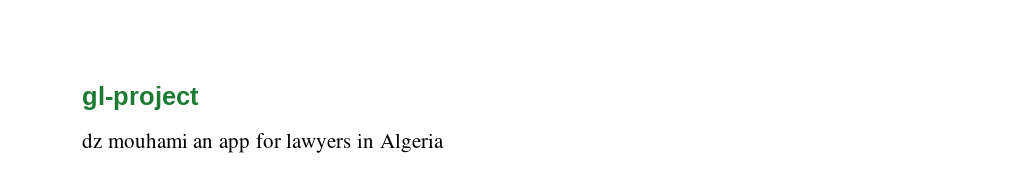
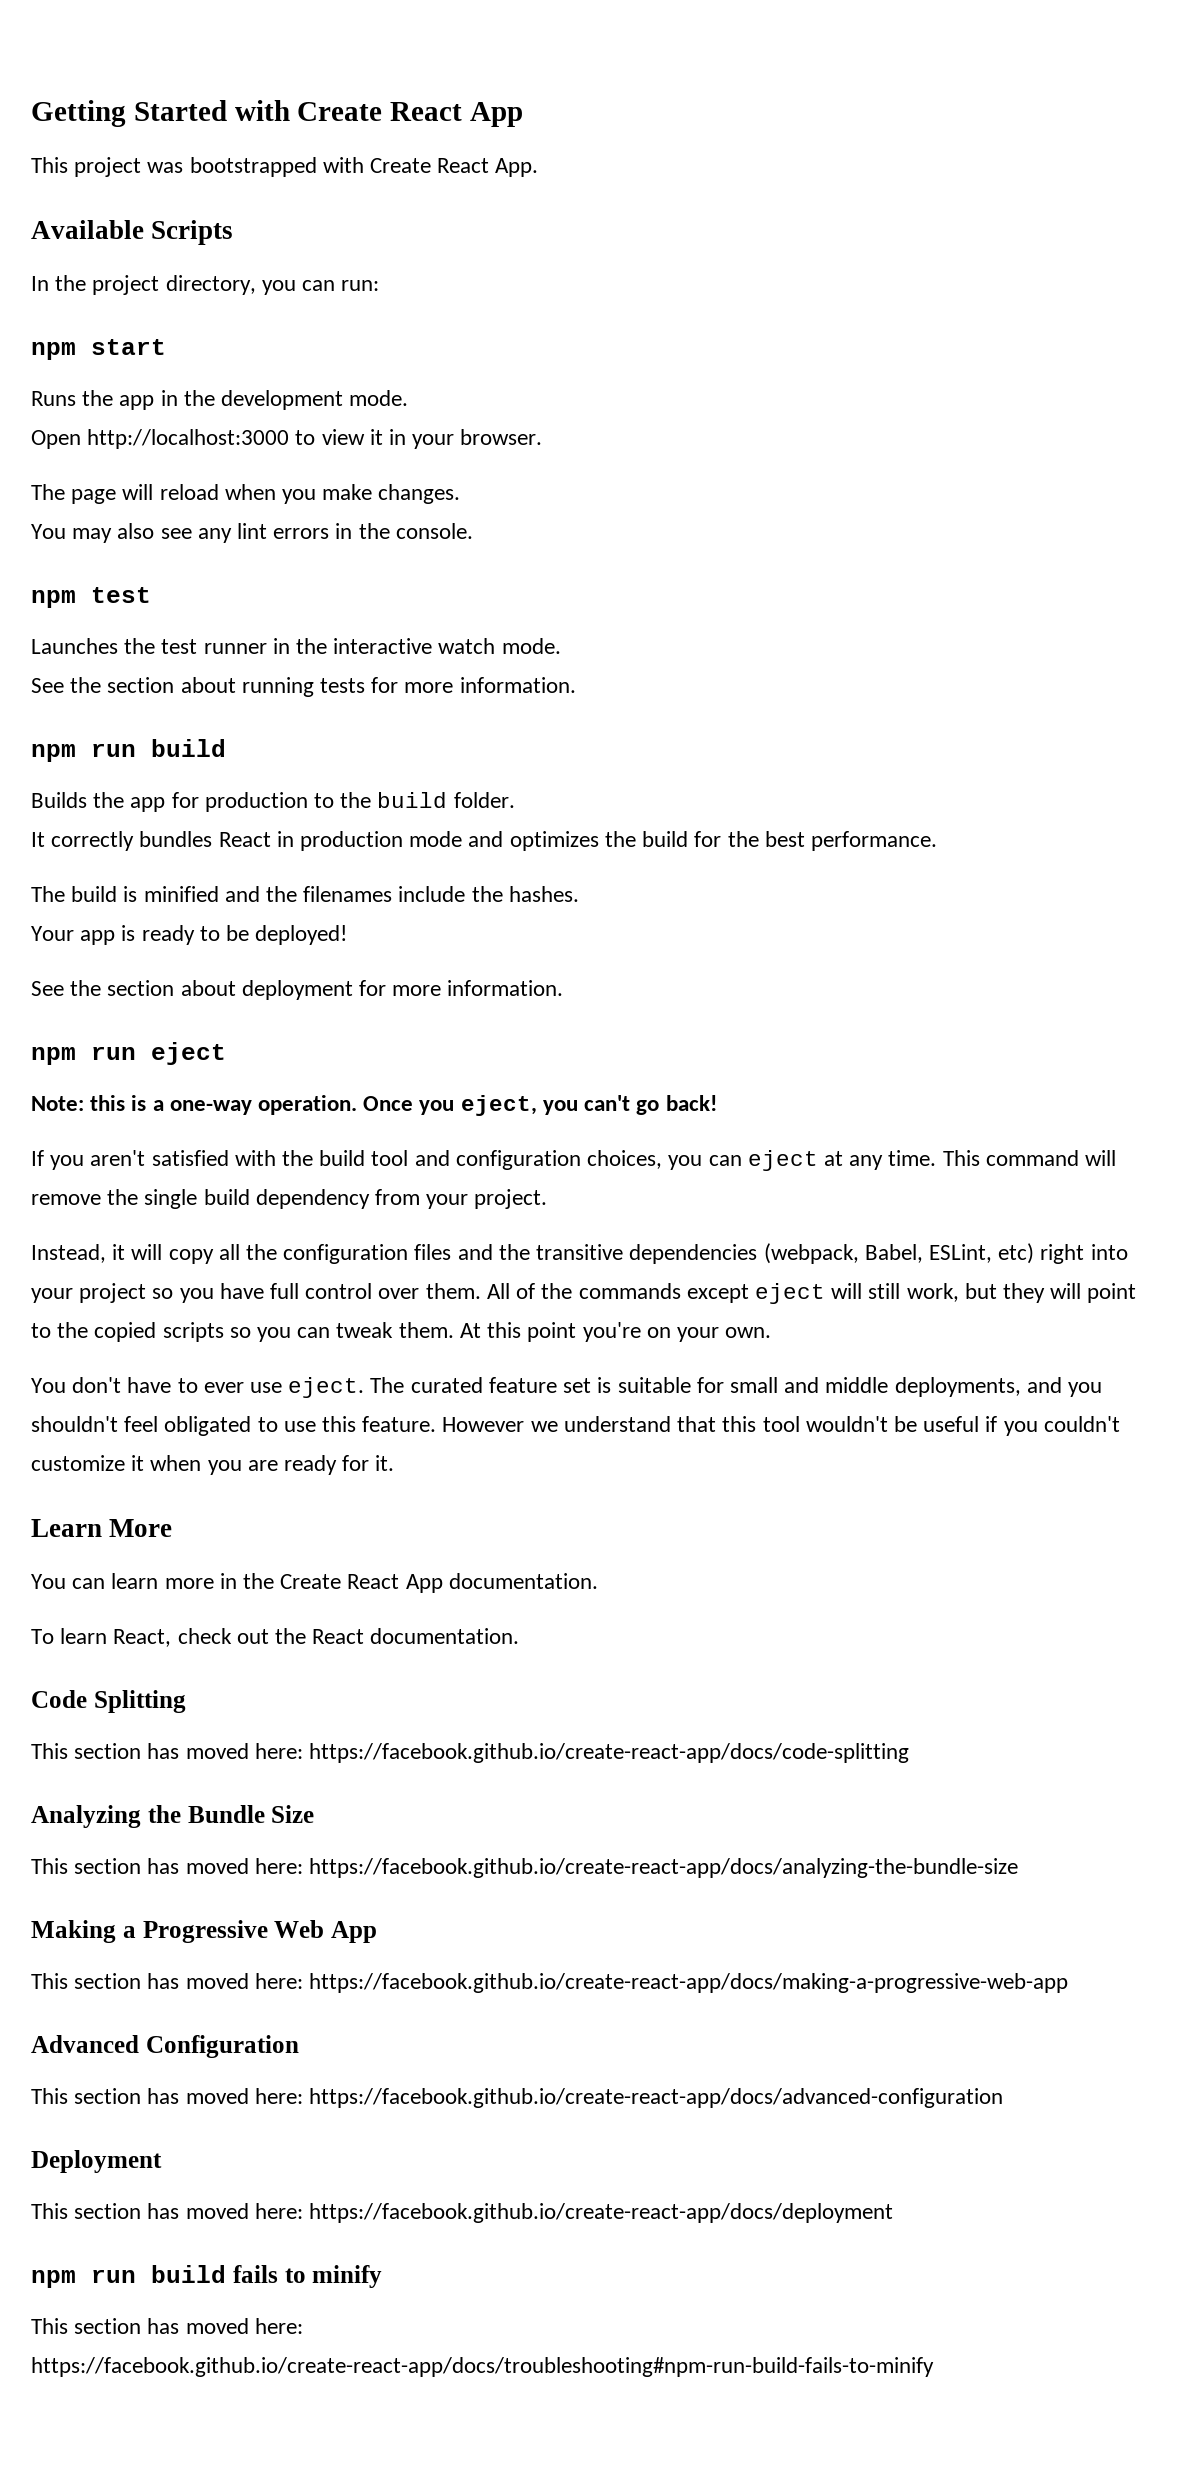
- gl-project
- dz mouhami an app for lawyers in Algeria
+ Getting Started with Create React App
+ This project was bootstrapped with Create React App.
+ Available Scripts
+ In the project directory, you can run:
+ npm start
+ Runs the app in the development mode.
+ Open http://localhost:3000 to view it in your browser.
+ The page will reload when you make changes.
+ You may also see any lint errors in the console.
+ npm test
+ Launches the test runner in the interactive watch mode.
+ See the section about running tests for more information.
+ npm run build
+ Builds the app for production to the build folder.
+ It correctly bundles React in production mode and optimizes the build for the best performance.
+ The build is minified and the filenames include the hashes.
+ Your app is ready to be deployed!
+ See the section about deployment for more information.
+ npm run eject
+ Note: this is a one-way operation. Once you eject, you can't go back!
+ If you aren't satisfied with the build tool and configuration choices, you can eject at any time. This command will remove the single build dependency from your project.
+ Instead, it will copy all the configuration files and the transitive dependencies (webpack, Babel, ESLint, etc) right into your project so you have full control over them. All of the commands except eject will still work, but they will point to the copied scripts so you can tweak them. At this point you're on your own.
+ You don't have to ever use eject. The curated feature set is suitable for small and middle deployments, and you shouldn't feel obligated to use this feature. However we understand that this tool wouldn't be useful if you couldn't customize it when you are ready for it.
+ Learn More
+ You can learn more in the Create React App documentation.
+ To learn React, check out the React documentation.
+ Code Splitting
+ This section has moved here: https://facebook.github.io/create-react-app/docs/code-splitting
+ Analyzing the Bundle Size
+ This section has moved here: https://facebook.github.io/create-react-app/docs/analyzing-the-bundle-size
+ Making a Progressive Web App
+ This section has moved here: https://facebook.github.io/create-react-app/docs/making-a-progressive-web-app
+ Advanced Configuration
+ This section has moved here: https://facebook.github.io/create-react-app/docs/advanced-configuration
+ Deployment
+ This section has moved here: https://facebook.github.io/create-react-app/docs/deployment
+ npm run build fails to minify
+ This section has moved here: https://facebook.github.io/create-react-app/docs/troubleshooting#npm-run-build-fails-to-minify

